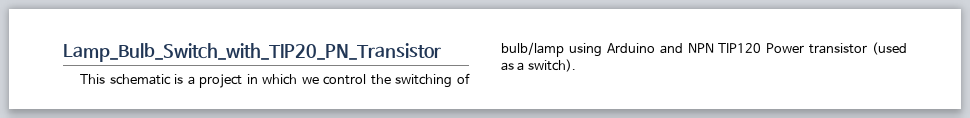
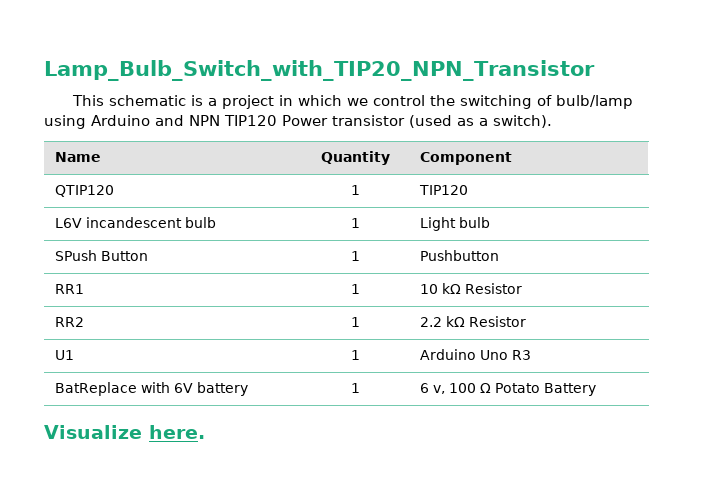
- Lamp_Bulb_Switch_with_TIP20_PN_Transistor
+ Lamp_Bulb_Switch_with_TIP20_NPN_Transistor
+ Name | Quantity | Component
+ QTIP120 | 1 | TIP120
+ L6V incandescent bulb | 1 | Light bulb
+ SPush Button | 1 | Pushbutton
+ RR1 | 1 | 10 kΩ Resistor
+ RR2 | 1 | 2.2 kΩ Resistor
+ U1 | 1 | Arduino Uno R3
+ BatReplace with 6V battery | 1 | 6 v, 100 Ω Potato Battery
+ Visualize here.

